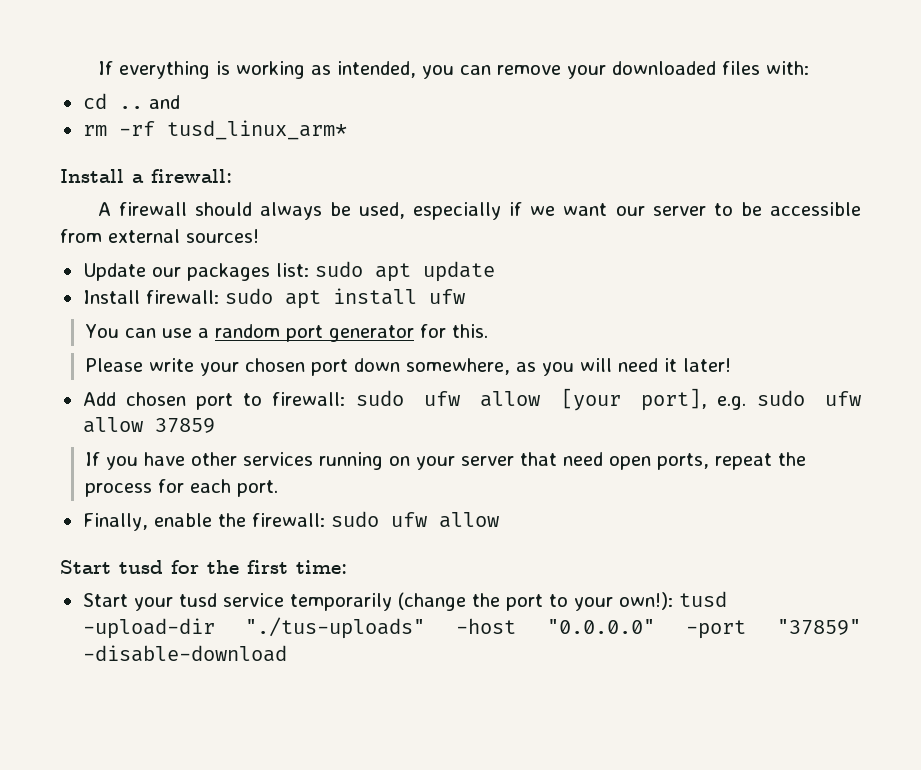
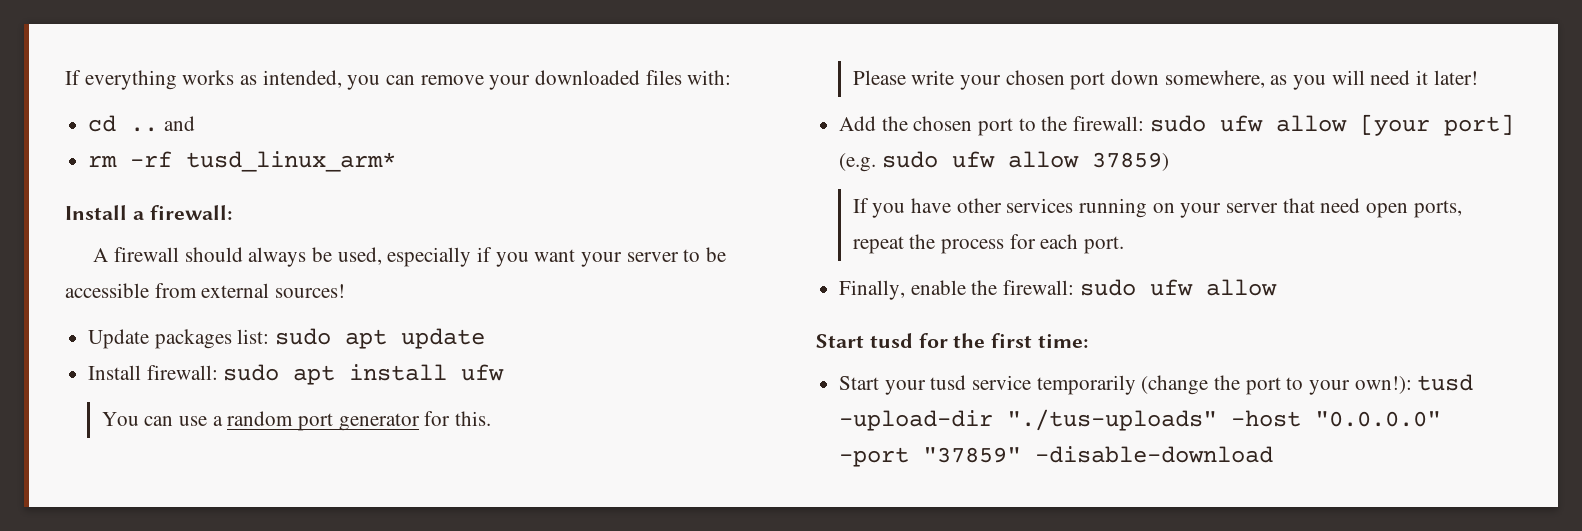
- If everything is working as intended, you can remove your downloaded files with:
+ If everything works as intended, you can remove your downloaded files with:
- A firewall should always be used, especially if we want our server to be accessible from external sources!
+ A firewall should always be used, especially if you want your server to be accessible from external sources!
- Update our packages list: sudo apt update
+ Update packages list: sudo apt update
- Add chosen port to firewall: sudo ufw allow [your port], e.g. sudo ufw allow 37859
+ Add the chosen port to the firewall: sudo ufw allow [your port] (e.g. sudo ufw allow 37859)

